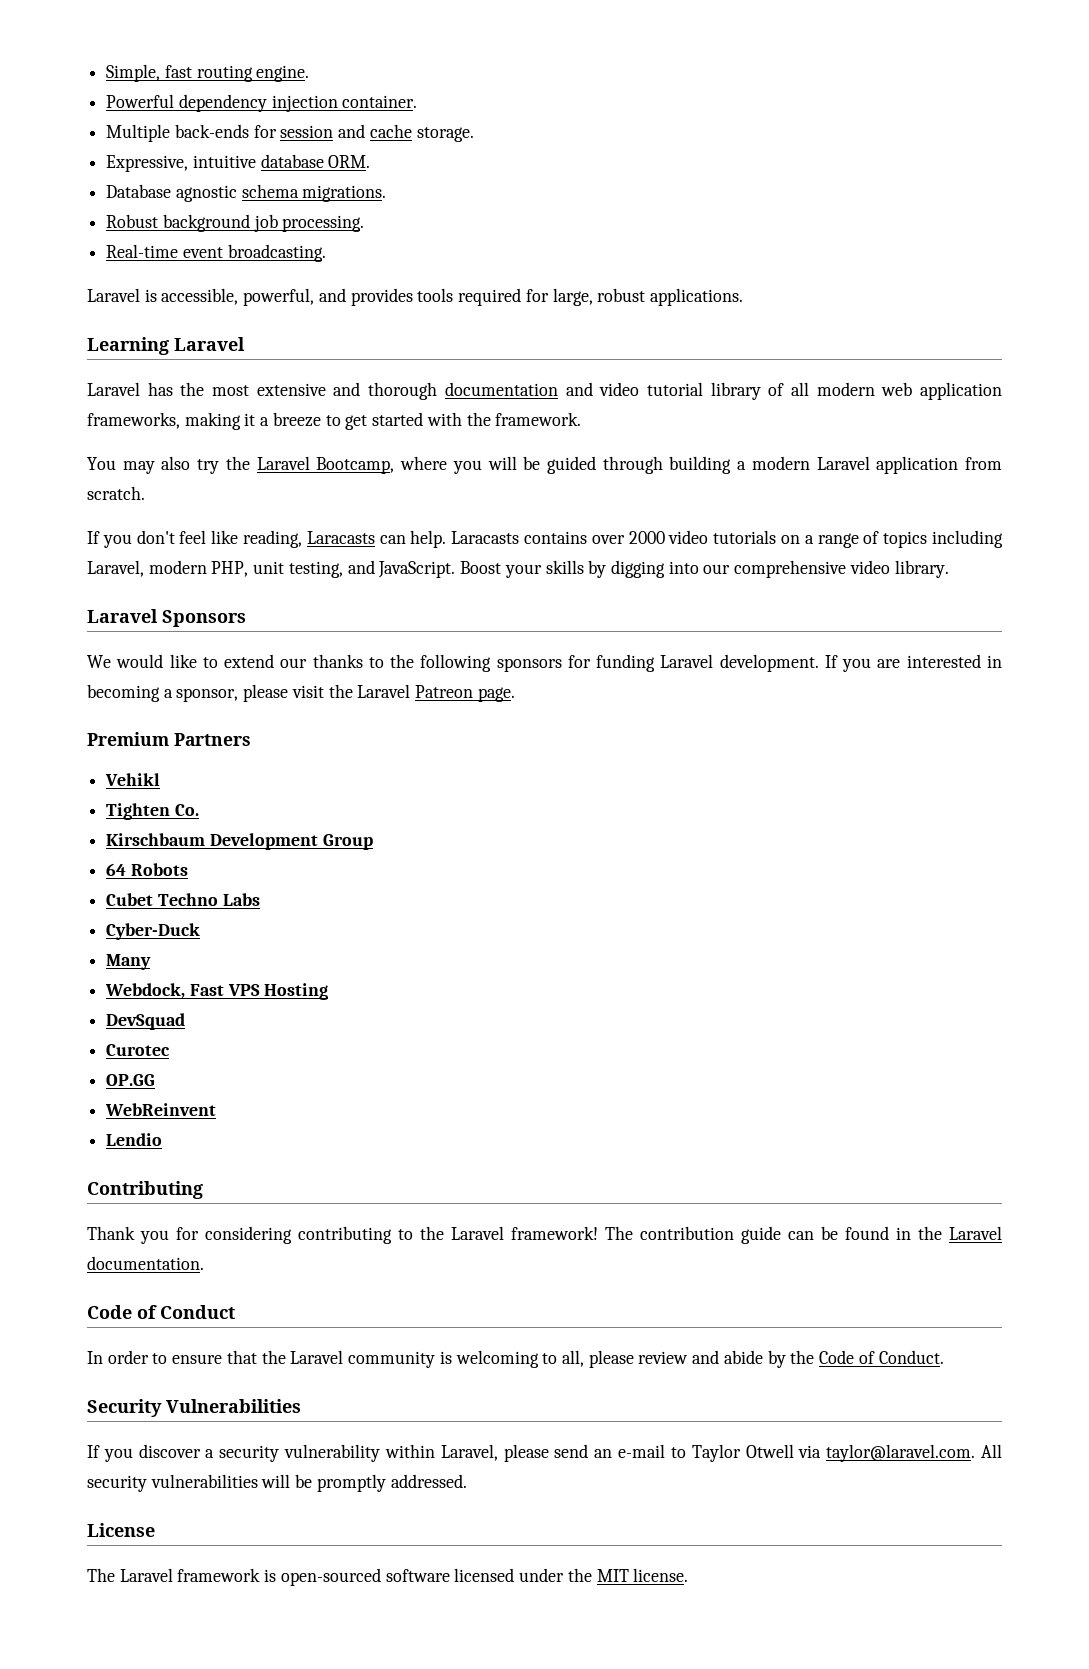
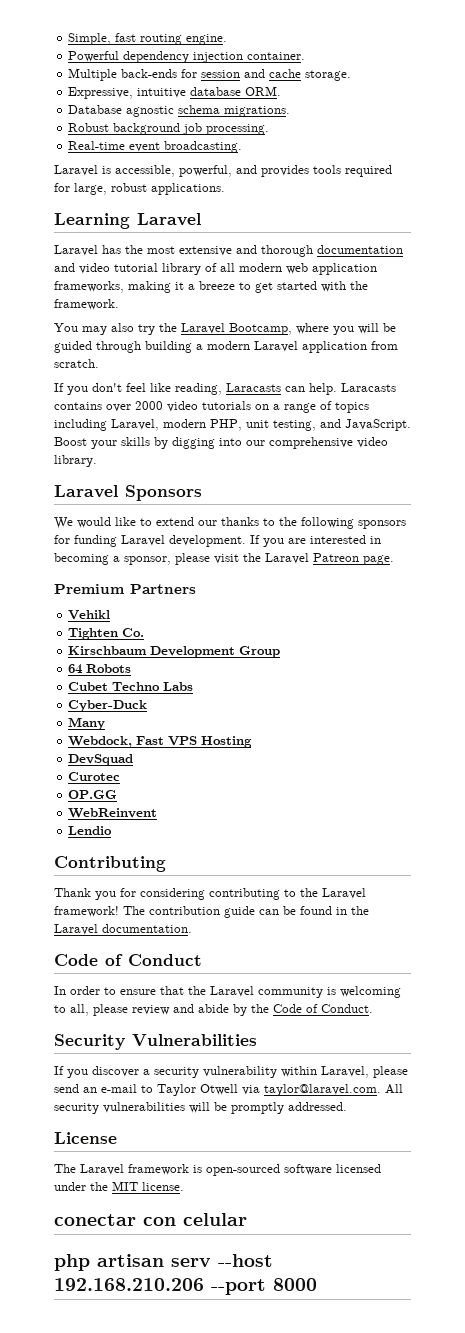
+ conectar con celular
+ php artisan serv --host 192.168.210.206 --port 8000

